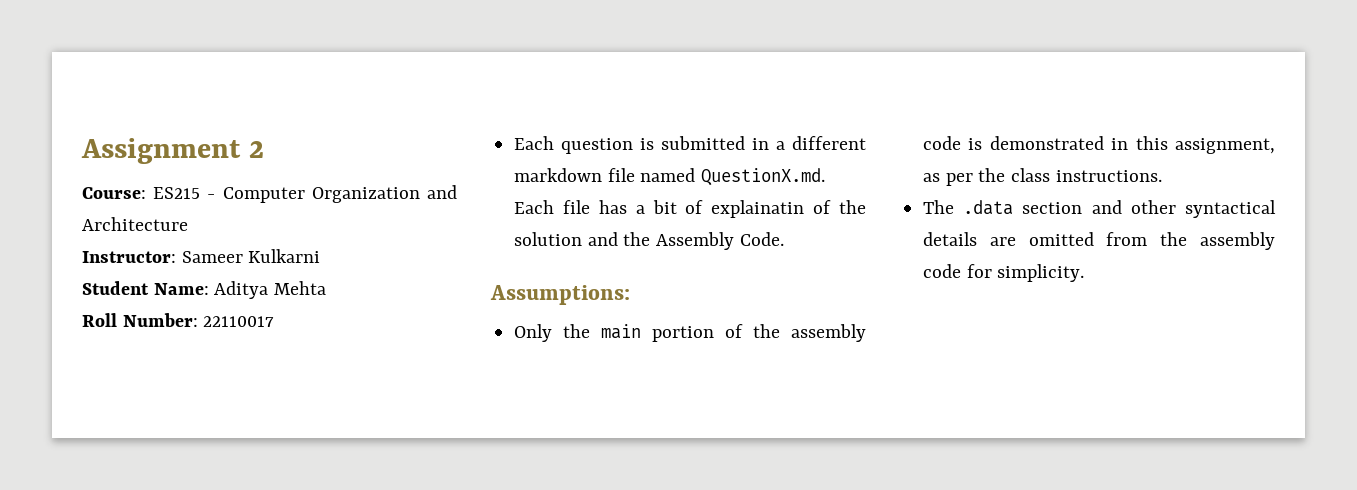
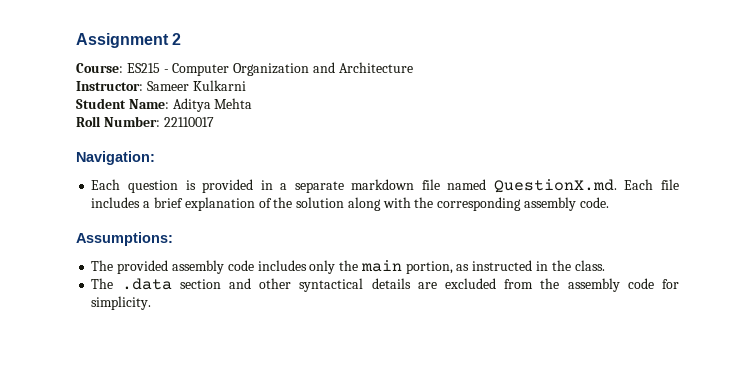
+ Navigation:
- Each question is submitted in a different markdown file named QuestionX.md. Each file has a bit of explainatin of the solution and the Assembly Code.
+ Each question is provided in a separate markdown file named QuestionX.md. Each file includes a brief explanation of the solution along with the corresponding assembly code.
  Assumptions:
- Only the main portion of the assembly code is demonstrated in this assignment, as per the class instructions.
+ The provided assembly code includes only the main portion, as instructed in the class.
- The .data section and other syntactical details are omitted from the assembly code for simplicity.
+ The .data section and other syntactical details are excluded from the assembly code for simplicity.

